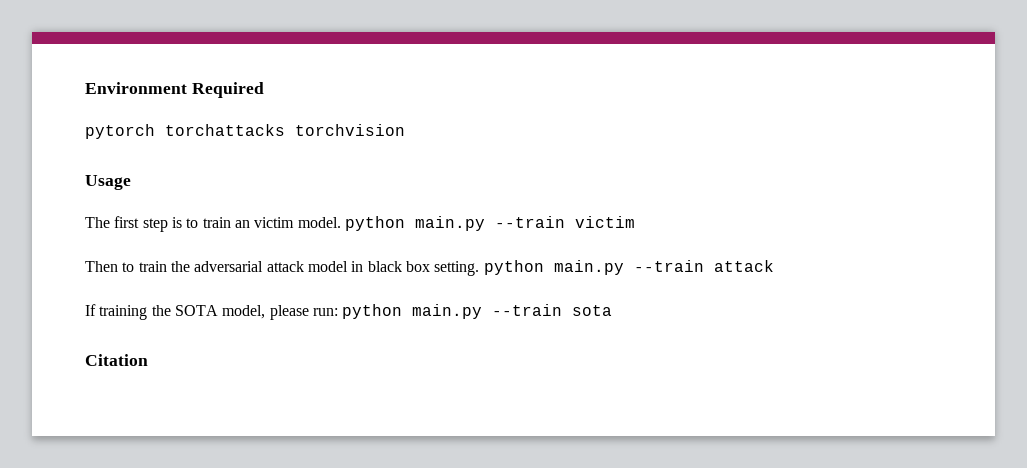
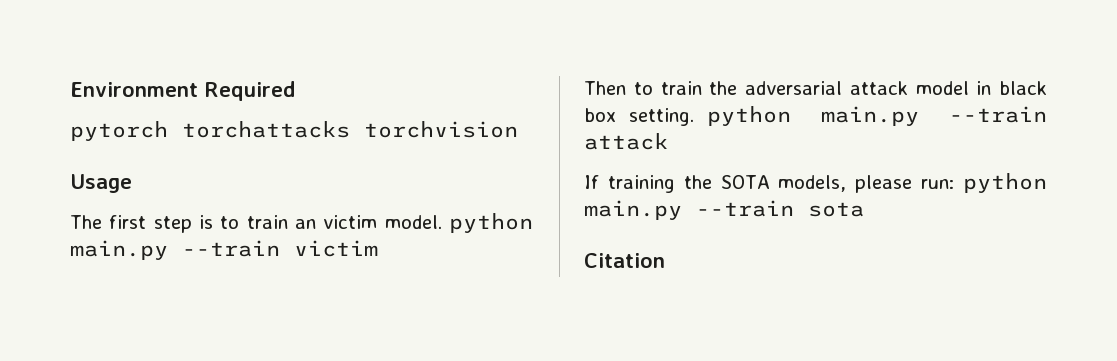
- If training the SOTA model, please run: python main.py --train sota
+ If training the SOTA models, please run: python main.py --train sota

